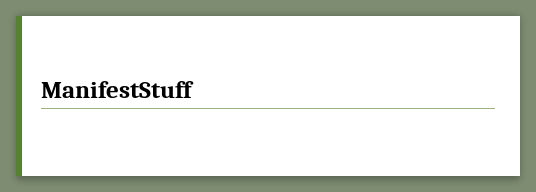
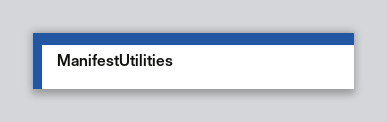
- ManifestStuff
+ ManifestUtilities

